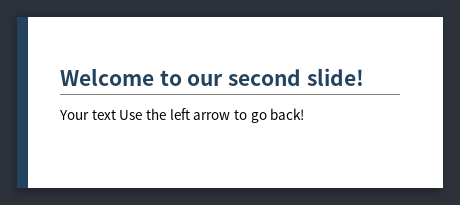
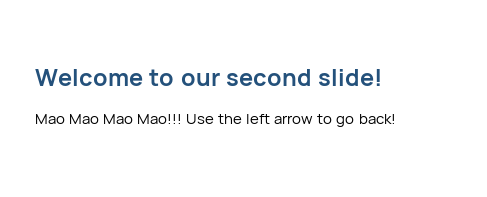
- Your text Use the left arrow to go back!
+ Mao Mao Mao Mao!!! Use the left arrow to go back!

